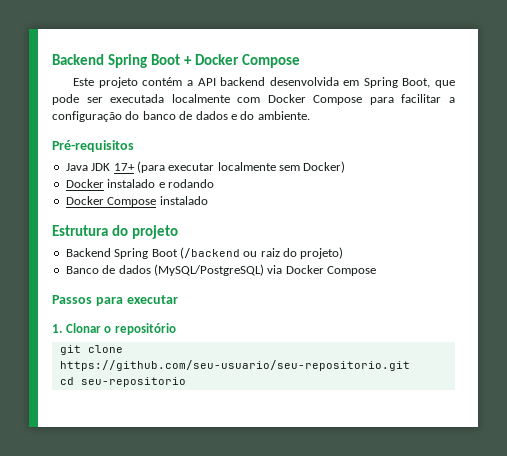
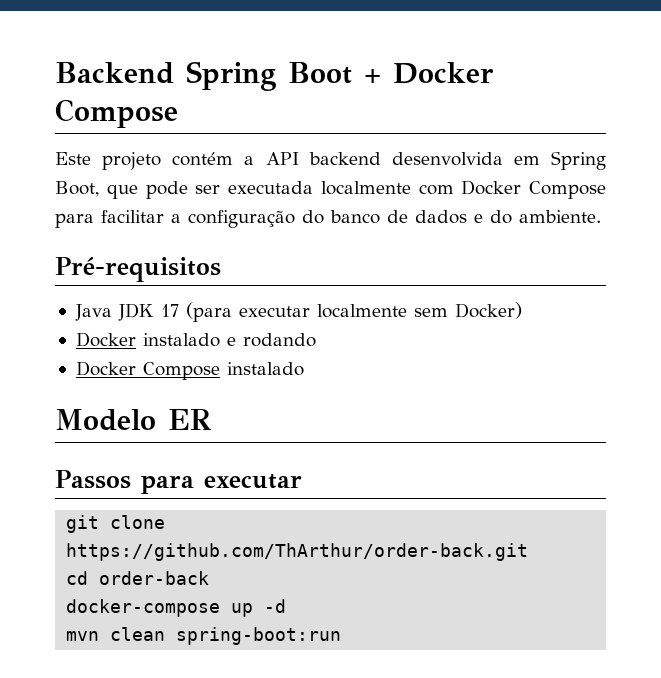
- Java JDK 17+ (para executar localmente sem Docker)
+ Java JDK 17 (para executar localmente sem Docker)
- Estrutura do projeto
- Backend Spring Boot (/backend ou raiz do projeto)
- Banco de dados (MySQL/PostgreSQL) via Docker Compose
+ Modelo ER
- 1. Clonar o repositório
- git clone https://github.com/seu-usuario/seu-repositorio.git
+ git clone https://github.com/ThArthur/order-back.git
- cd seu-repositorio
+ cd order-back
+ docker-compose up -d
+ mvn clean spring-boot:run

